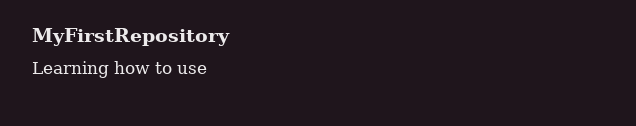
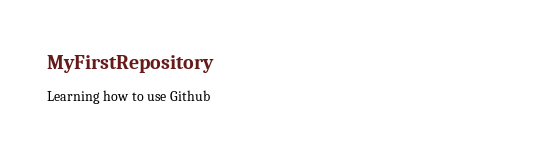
- Learning how to use
+ Learning how to use Github

